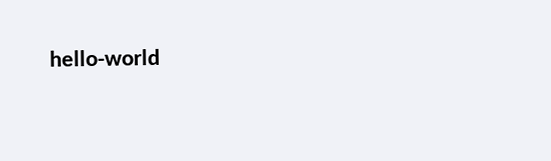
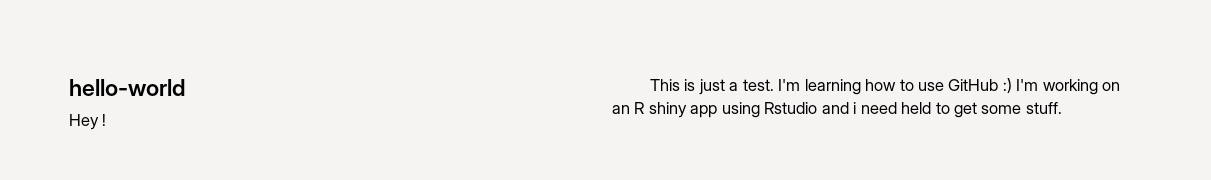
+ Hey !
+ This is just a test. I'm learning how to use GitHub :) I'm working on an R shiny app using Rstudio and i need held to get some stuff.

